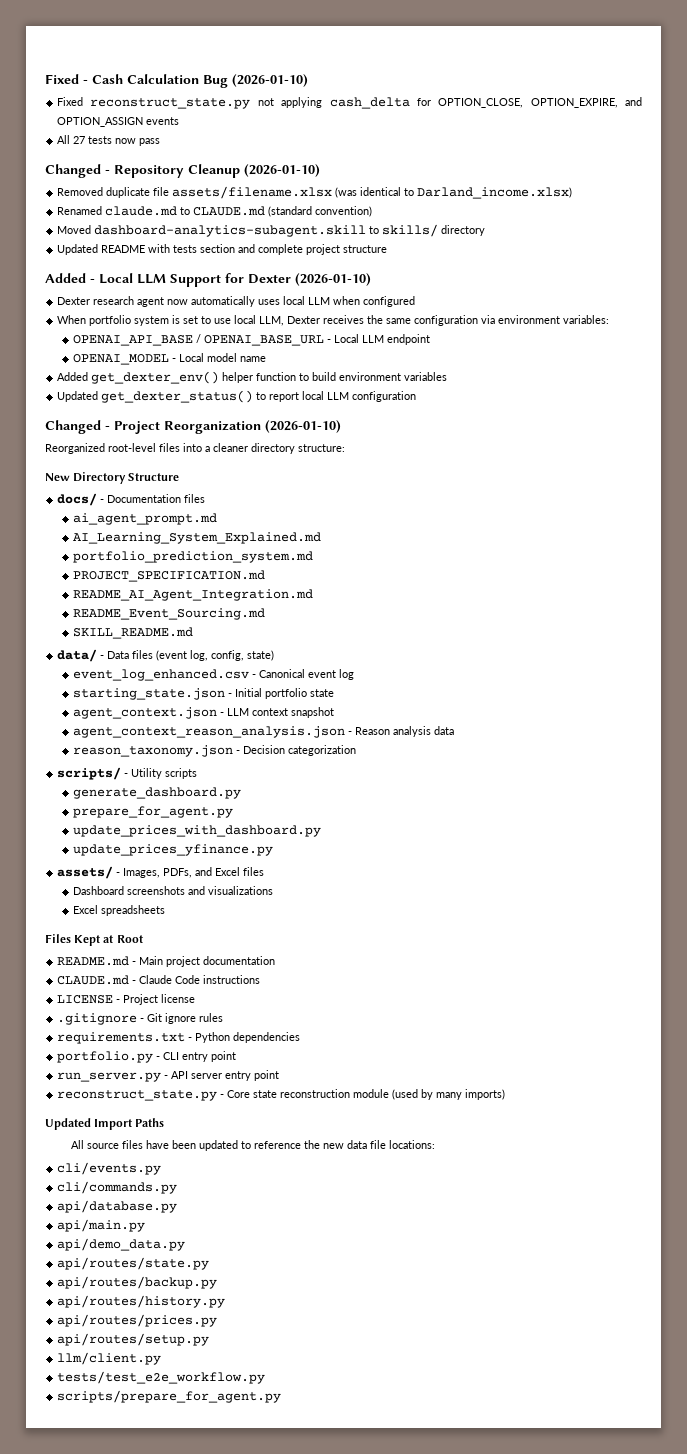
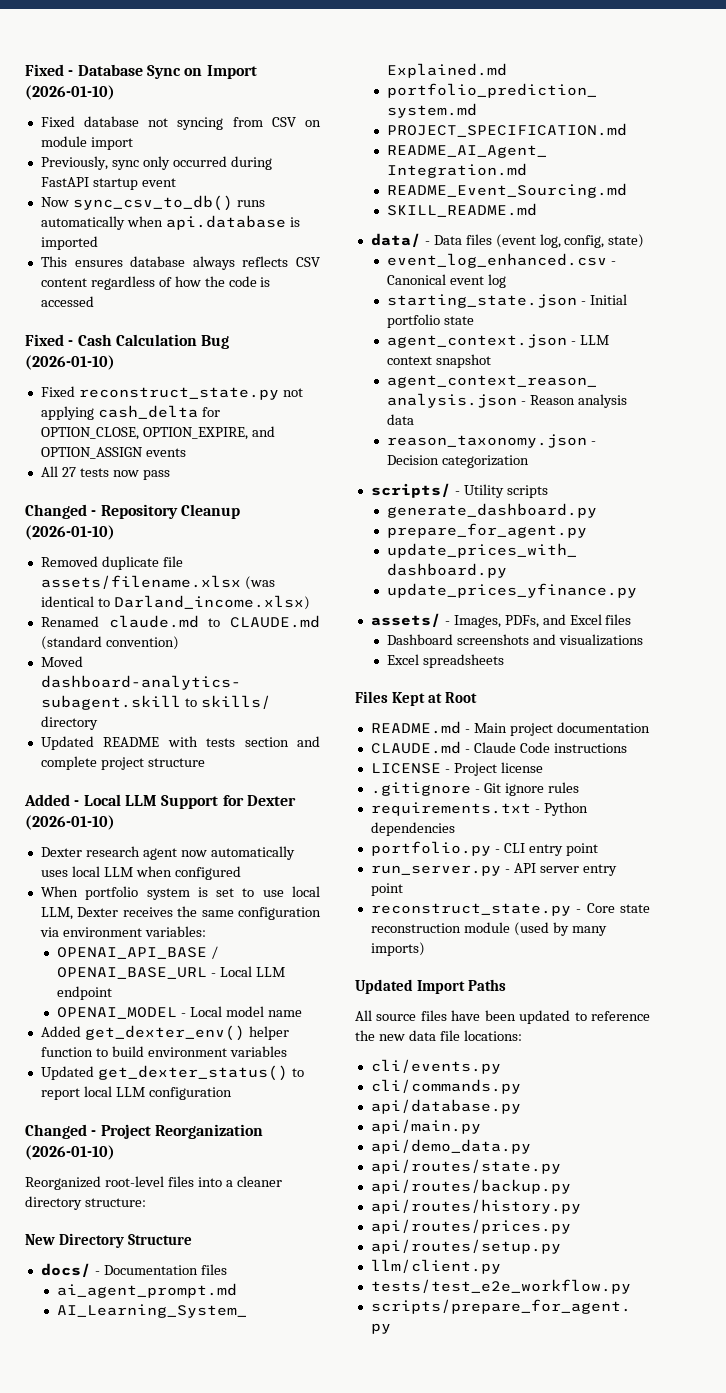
+ Fixed - Database Sync on Import (2026-01-10)
+ Fixed database not syncing from CSV on module import
+ Previously, sync only occurred during FastAPI startup event
+ Now sync_csv_to_db() runs automatically when api.database is imported
+ This ensures database always reflects CSV content regardless of how the code is accessed

